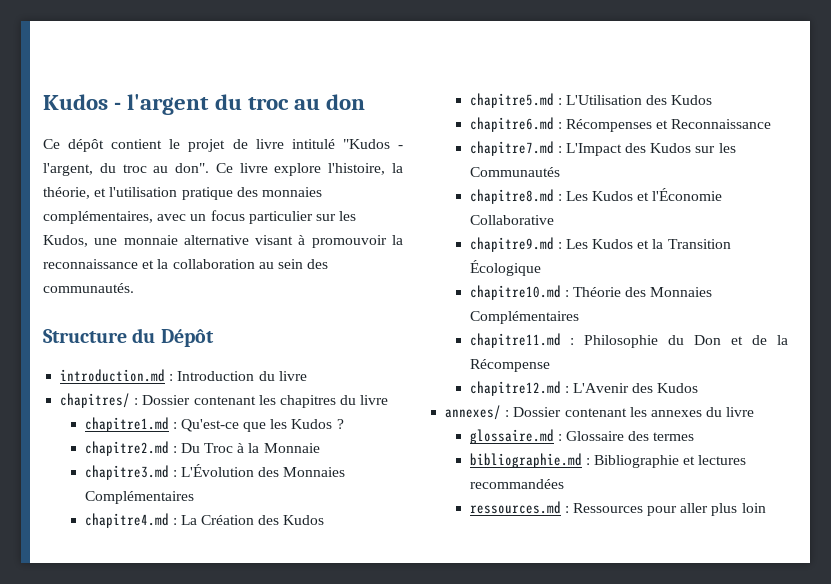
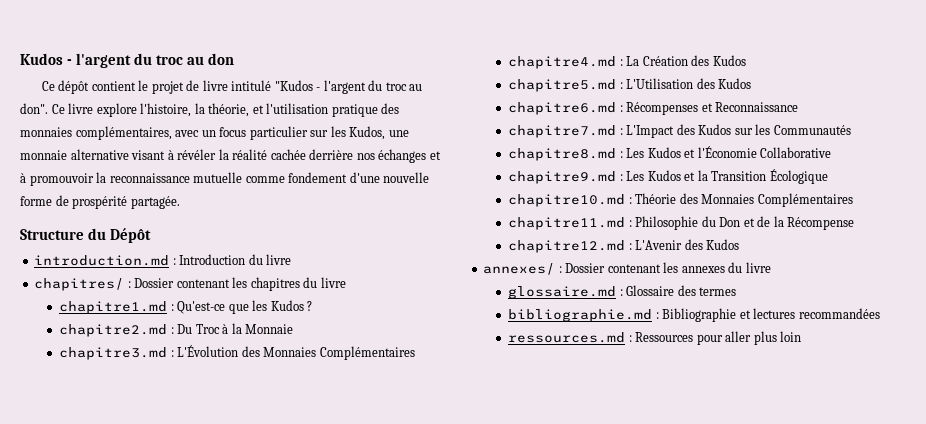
- Ce dépôt contient le projet de livre intitulé "Kudos - l'argent, du troc au don".
+ Ce dépôt contient le projet de livre intitulé "Kudos - l'argent du troc au don".
- Ce livre explore l'histoire, la théorie, et l'utilisation pratique des monnaies complémentaires, avec un focus particulier sur les Kudos, une monnaie alternative visant à promouvoir la reconnaissance et la collaboration au sein des communautés.
+ Ce livre explore l'histoire, la théorie, et l'utilisation pratique des monnaies complémentaires, avec un focus particulier sur les Kudos, une monnaie alternative visant à révéler la réalité cachée derrière nos échanges et à promouvoir la reconnaissance mutuelle comme fondement d'une nouvelle forme de prospérité partagée.

